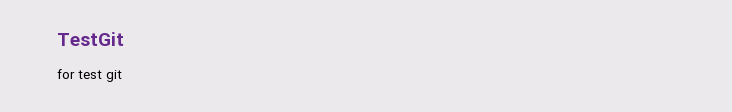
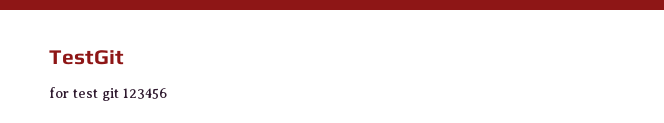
- for test git
+ for test git 123456

